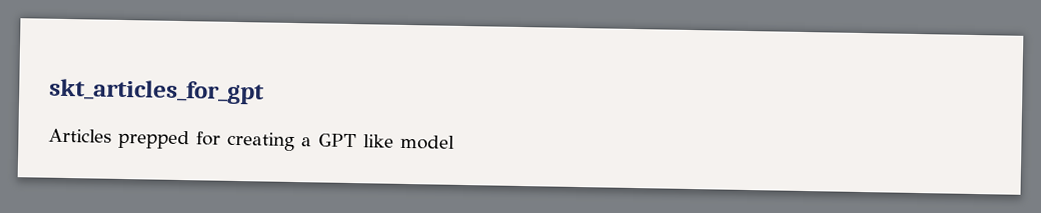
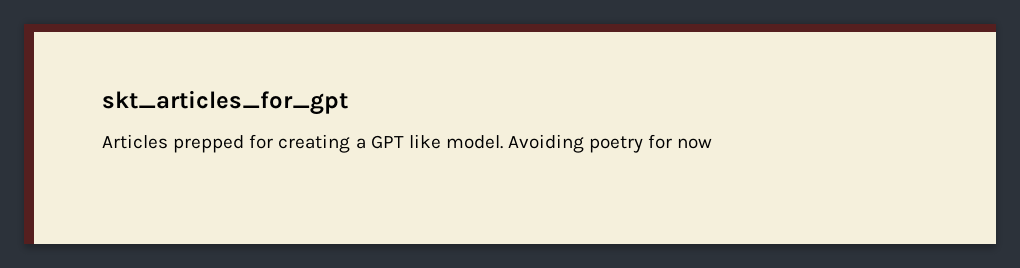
- Articles prepped for creating a GPT like model
+ Articles prepped for creating a GPT like model. Avoiding poetry for now

